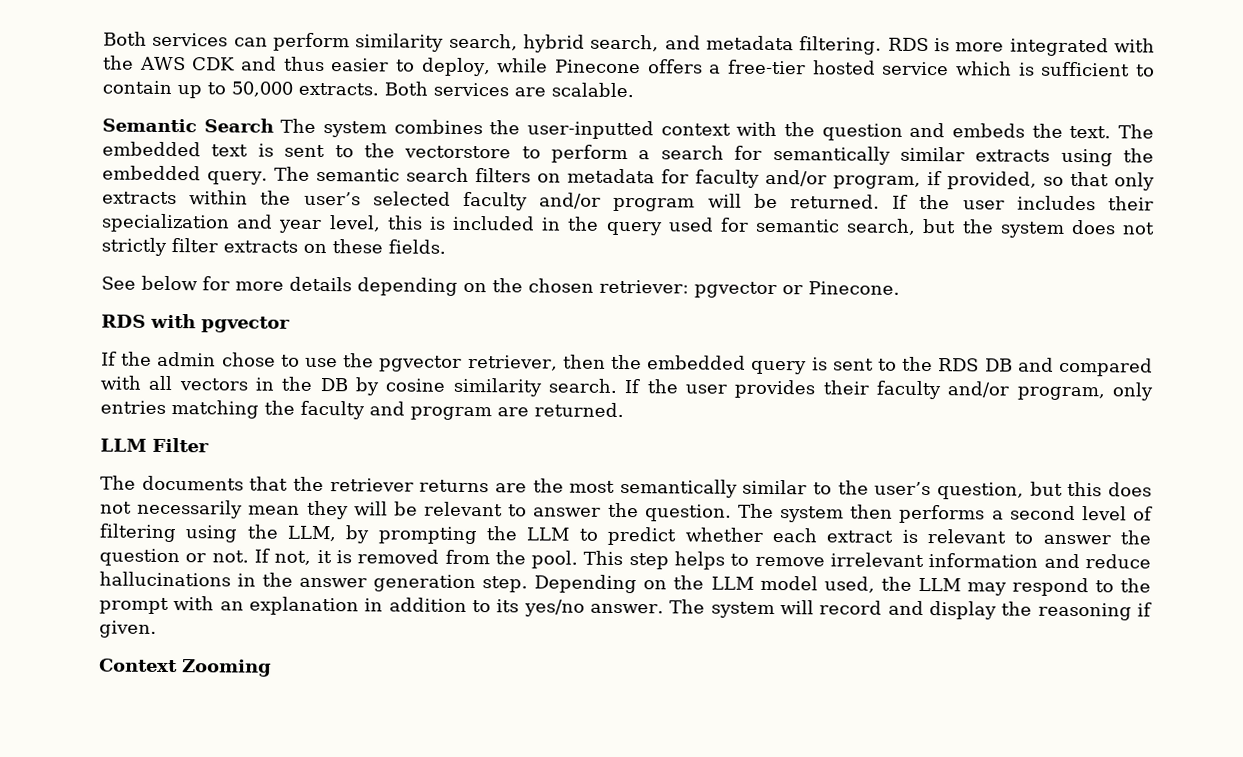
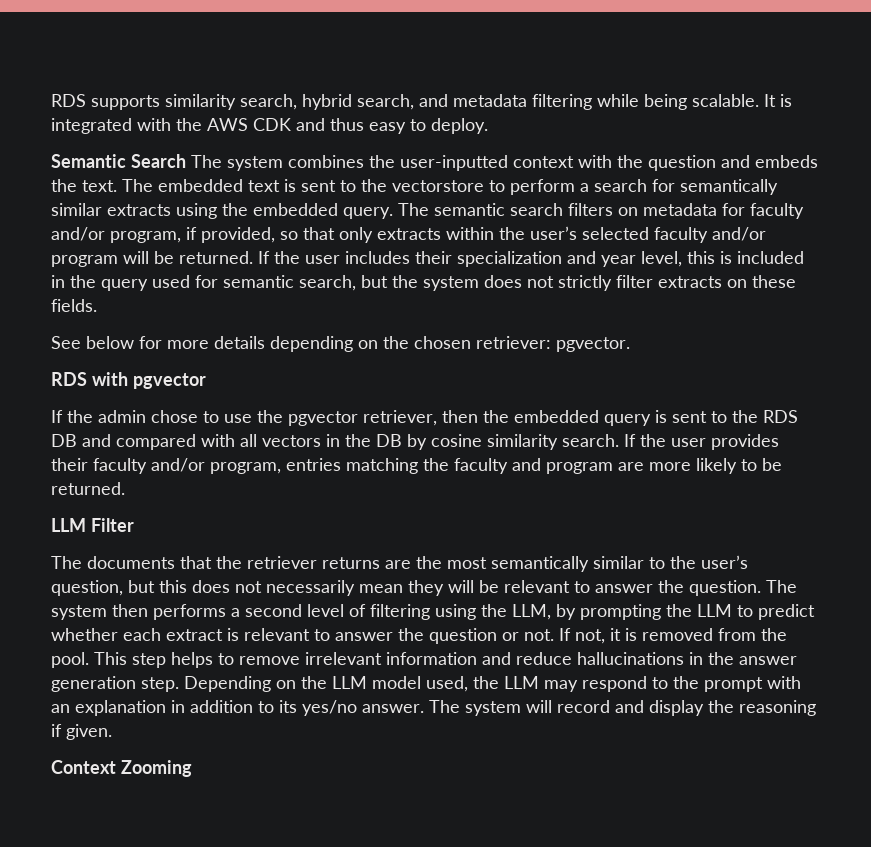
- Both services can perform similarity search, hybrid search, and metadata filtering. RDS is more integrated with the AWS CDK and thus easier to deploy, while Pinecone offers a free-tier hosted service which is sufficient to contain up to 50,000 extracts. Both services are scalable.
+ RDS supports similarity search, hybrid search, and metadata filtering while being scalable. It is integrated with the AWS CDK and thus easy to deploy.
- See below for more details depending on the chosen retriever: pgvector or Pinecone.
+ See below for more details depending on the chosen retriever: pgvector.
- If the user provides their faculty and/or program, only entries matching the faculty and program are returned.
+ If the user provides their faculty and/or program, entries matching the faculty and program are more likely to be returned.

